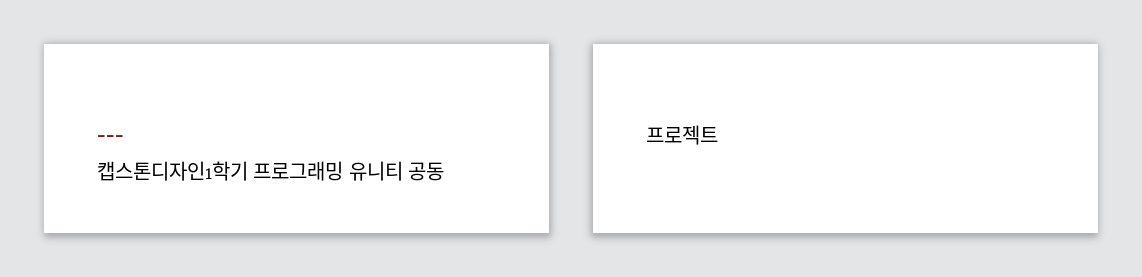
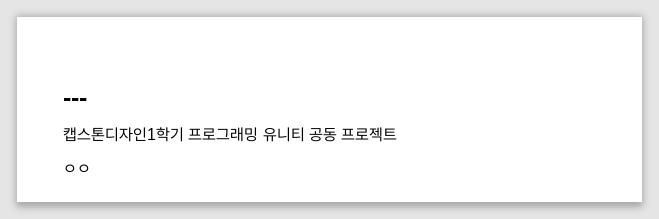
+ ㅇㅇ

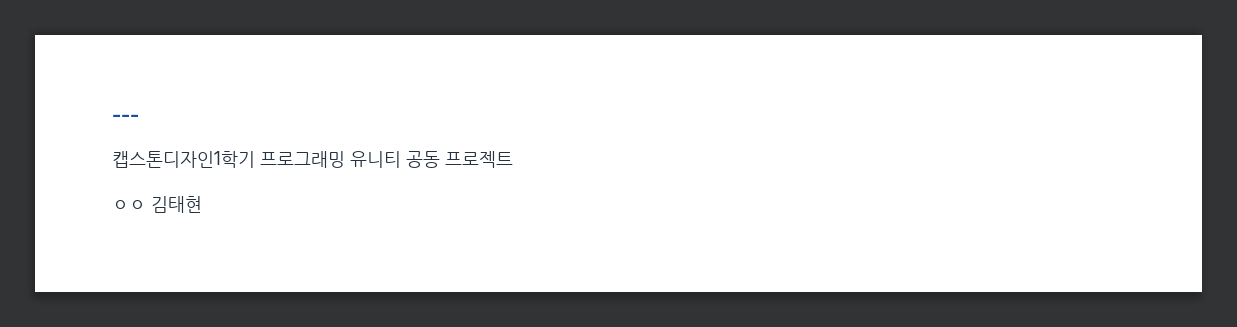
- ㅇㅇ
+ ㅇㅇ 김태현

